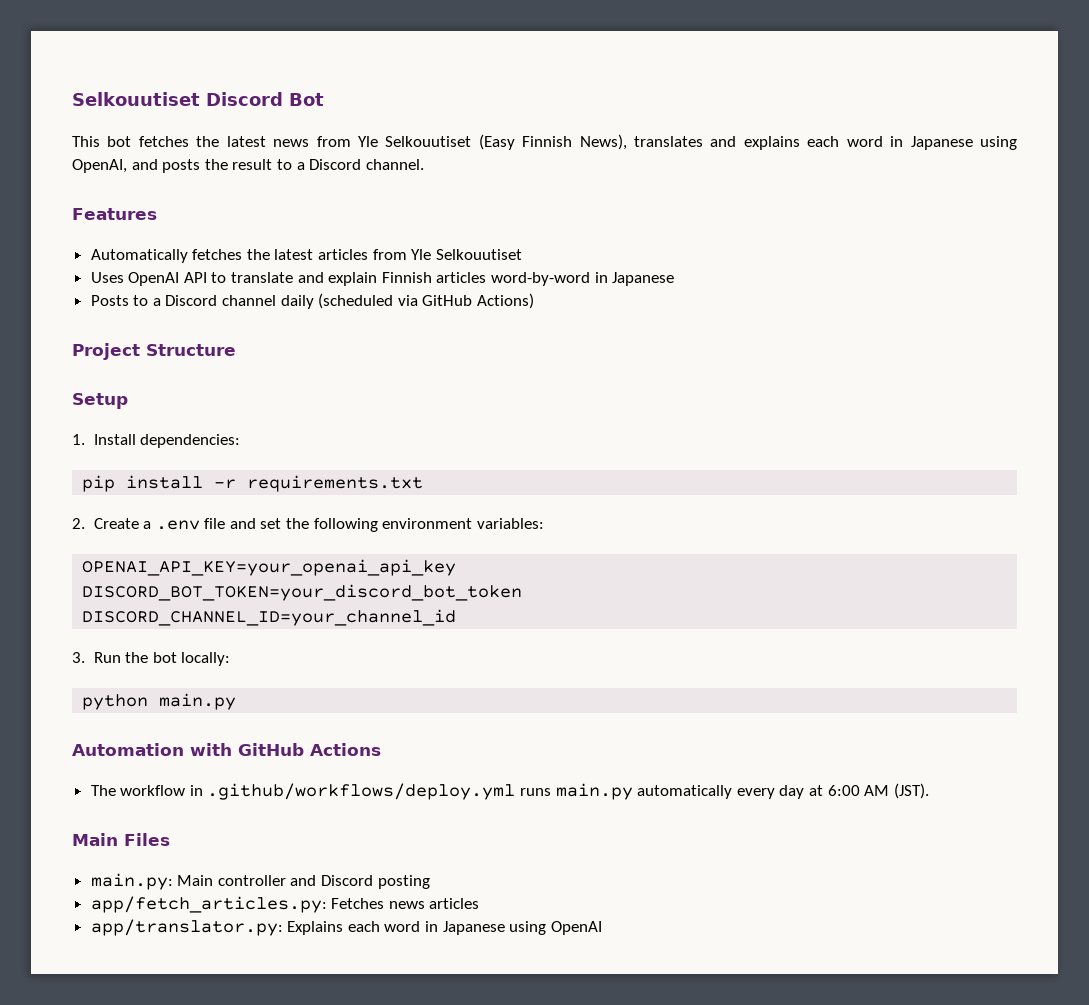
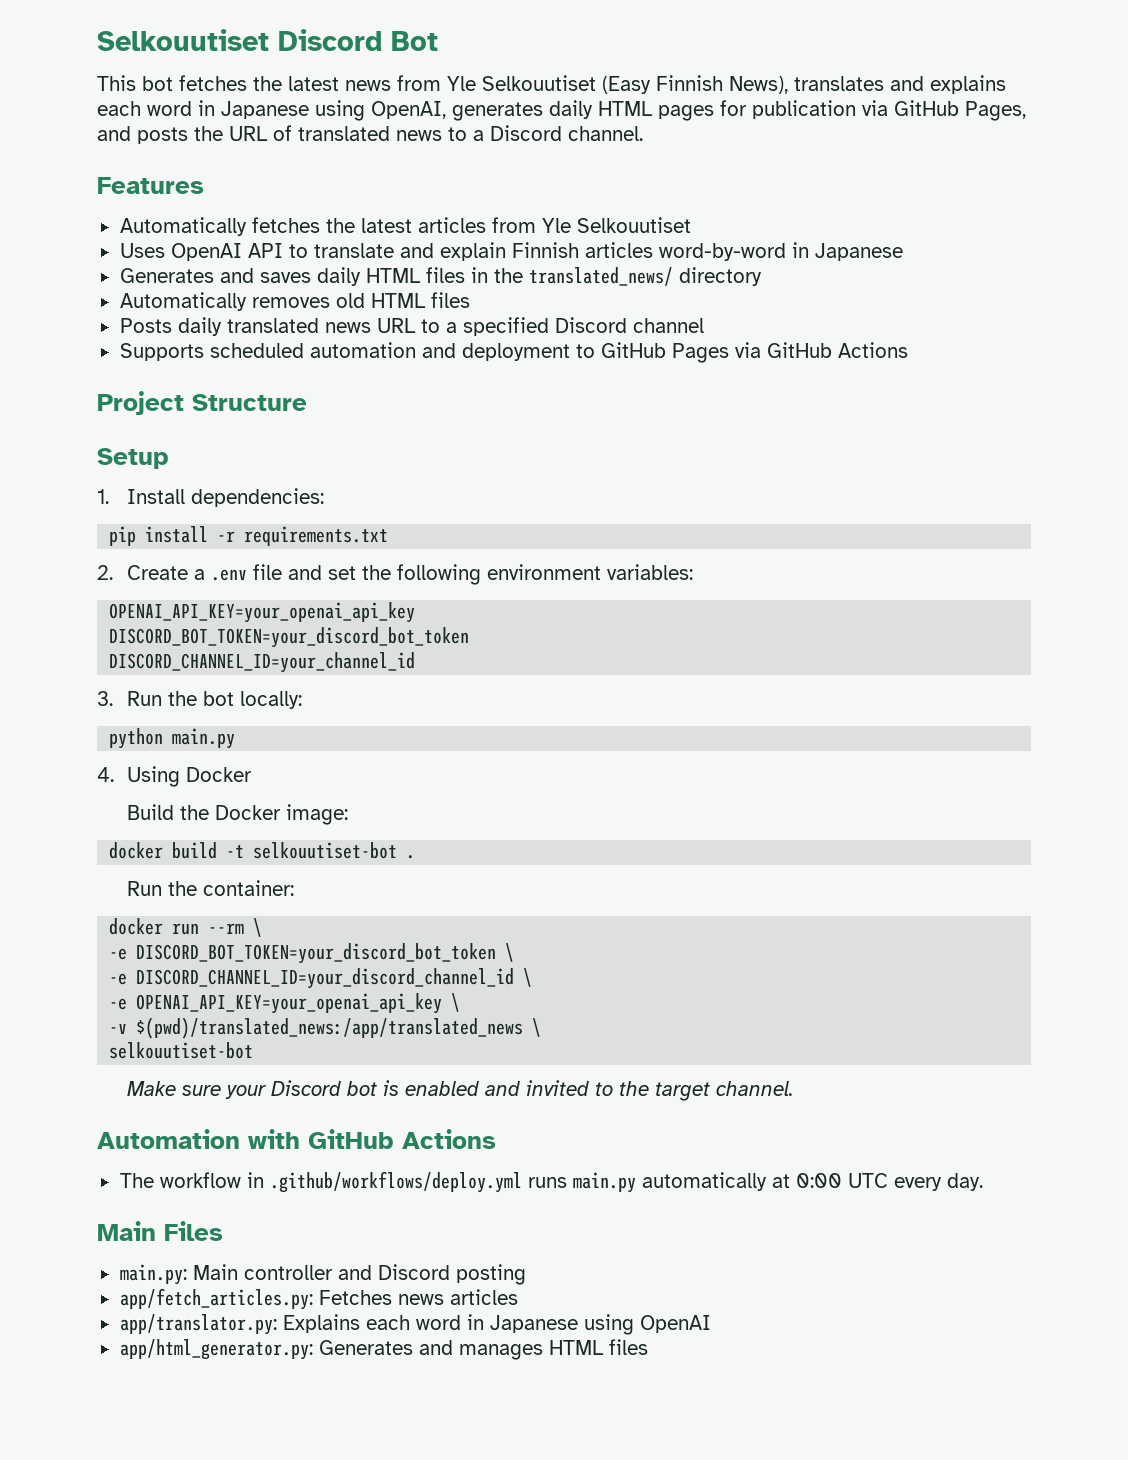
- This bot fetches the latest news from Yle Selkouutiset (Easy Finnish News), translates and explains each word in Japanese using OpenAI, and posts the result to a Discord channel.
+ This bot fetches the latest news from Yle Selkouutiset (Easy Finnish News), translates and explains each word in Japanese using OpenAI, generates daily HTML pages for publication via GitHub Pages, and posts the URL of translated news to a Discord channel.
- Posts to a Discord channel daily (scheduled via GitHub Actions)
+ Generates and saves daily HTML files in the translated_news/ directory
+ Automatically removes old HTML files
+ Posts daily translated news URL to a specified Discord channel
+ Supports scheduled automation and deployment to GitHub Pages via GitHub Actions
+ 4. Using Docker
+ Build the Docker image:
+ docker build -t selkouutiset-bot .
+ Run the container:
+ docker run --rm \
+ -e DISCORD_BOT_TOKEN=your_discord_bot_token \
+ -e DISCORD_CHANNEL_ID=your_discord_channel_id \
+ -e OPENAI_API_KEY=your_openai_api_key \
+ -v $(pwd)/translated_news:/app/translated_news \
+ selkouutiset-bot
+ Make sure your Discord bot is enabled and invited to the target channel.
- The workflow in .github/workflows/deploy.yml runs main.py automatically every day at 6:00 AM (JST).
+ The workflow in .github/workflows/deploy.yml runs main.py automatically at 0:00 UTC every day.
+ app/html_generator.py: Generates and manages HTML files

